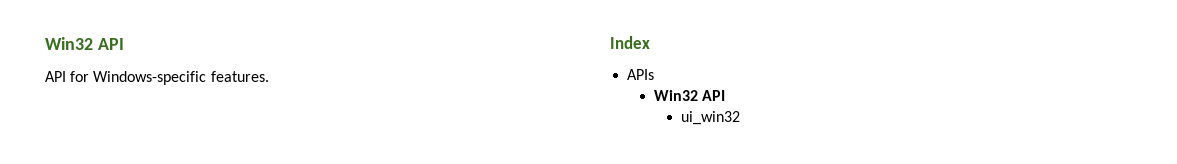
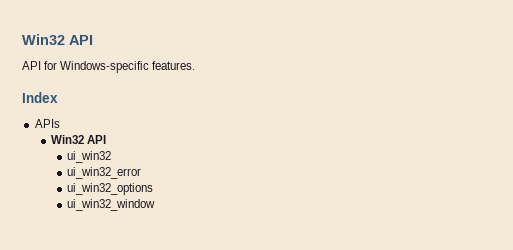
+ ui_win32_error
+ ui_win32_options
+ ui_win32_window

